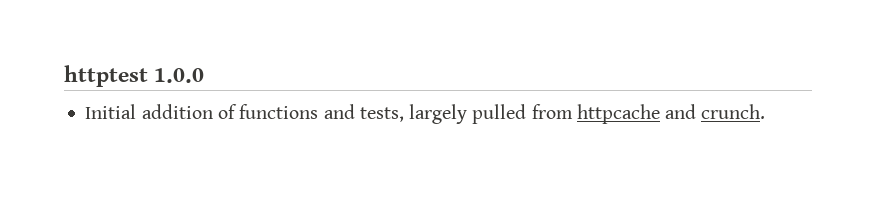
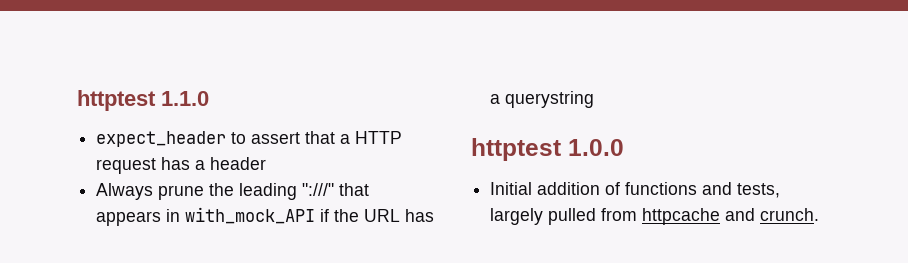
+ httptest 1.1.0
+ expect_header to assert that a HTTP request has a header
+ Always prune the leading ":///" that appears in with_mock_API if the URL has a querystring

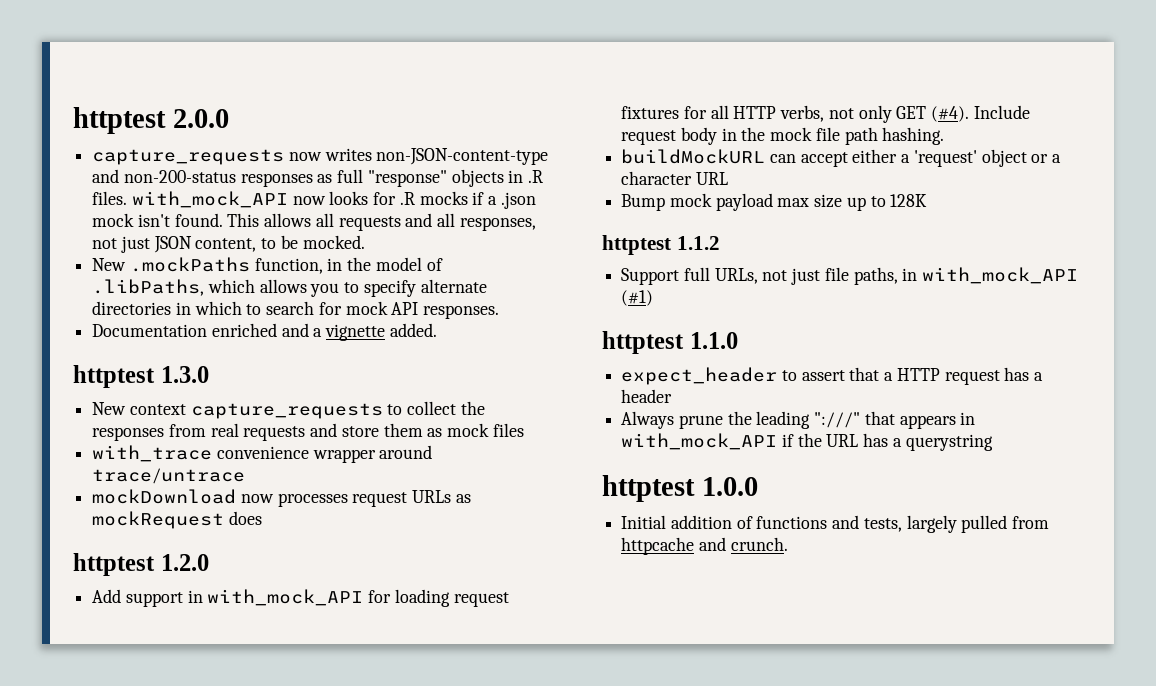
+ httptest 2.0.0
+ capture_requests now writes non-JSON-content-type and non-200-status responses as full "response" objects in .R files. with_mock_API now looks for .R mocks if a .json mock isn't found. This allows all requests and all responses, not just JSON content, to be mocked.
+ New .mockPaths function, in the model of .libPaths, which allows you to specify alternate directories in which to search for mock API responses.
+ Documentation enriched and a vignette added.
+ httptest 1.3.0
+ New context capture_requests to collect the responses from real requests and store them as mock files
+ with_trace convenience wrapper around trace/untrace
+ mockDownload now processes request URLs as mockRequest does
+ httptest 1.2.0
+ Add support in with_mock_API for loading request fixtures for all HTTP verbs, not only GET (#4). Include request body in the mock file path hashing.
+ buildMockURL can accept either a 'request' object or a character URL
+ Bump mock payload max size up to 128K
+ httptest 1.1.2
+ Support full URLs, not just file paths, in with_mock_API (#1)

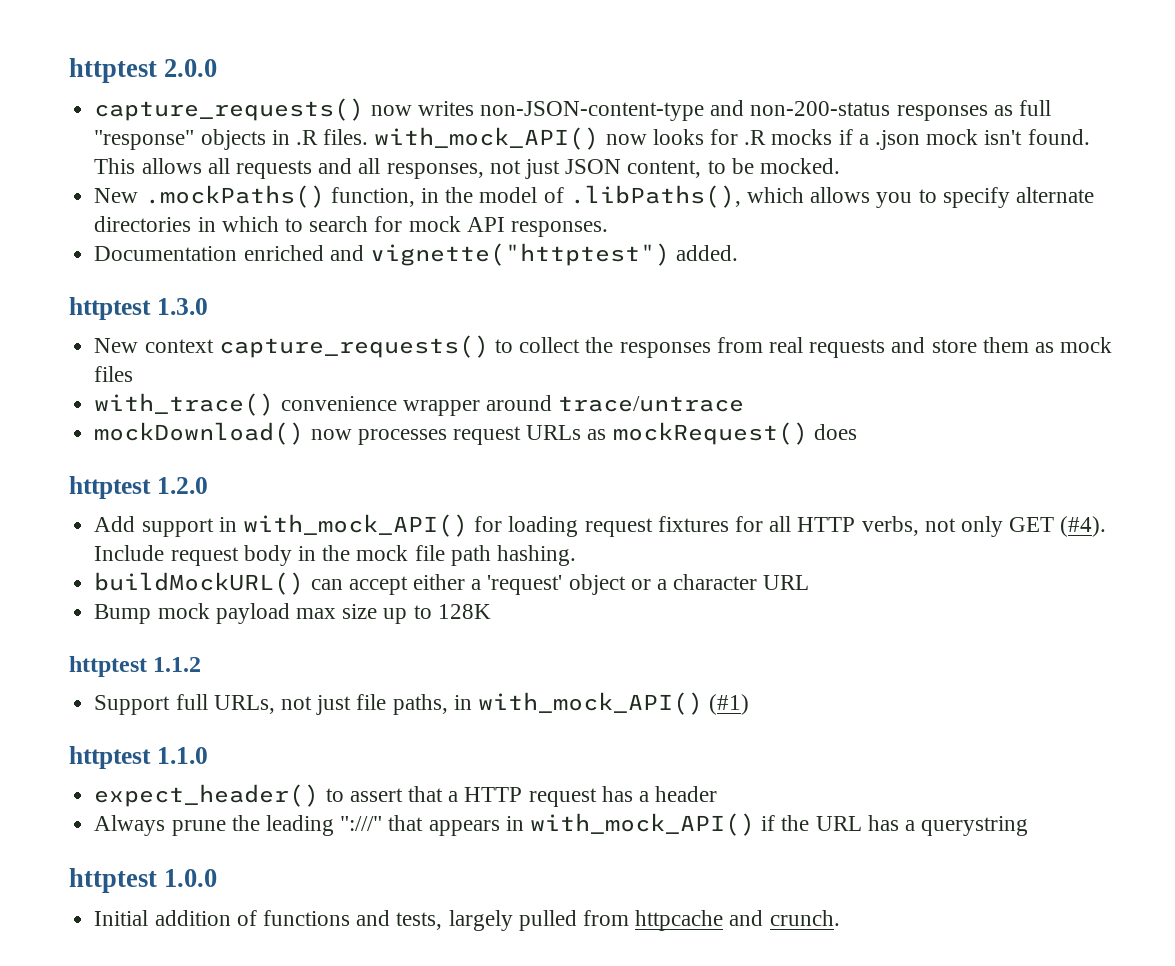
- capture_requests now writes non-JSON-content-type and non-200-status responses as full "response" objects in .R files. with_mock_API now looks for .R mocks if a .json mock isn't found.
+ capture_requests() now writes non-JSON-content-type and non-200-status responses as full "response" objects in .R files. with_mock_API() now looks for .R mocks if a .json mock isn't found.
- New .mockPaths function, in the model of .libPaths, which allows you to specify alternate directories in which to search for mock API responses.
+ New .mockPaths() function, in the model of .libPaths(), which allows you to specify alternate directories in which to search for mock API responses.
- Documentation enriched and a vignette added.
+ Documentation enriched and vignette("httptest") added.
- New context capture_requests to collect the responses from real requests and store them as mock files
+ New context capture_requests() to collect the responses from real requests and store them as mock files
- with_trace convenience wrapper around trace/untrace
+ with_trace() convenience wrapper around trace/untrace
- mockDownload now processes request URLs as mockRequest does
+ mockDownload() now processes request URLs as mockRequest() does
- Add support in with_mock_API for loading request fixtures for all HTTP verbs, not only GET (#4).
+ Add support in with_mock_API() for loading request fixtures for all HTTP verbs, not only GET (#4).
- buildMockURL can accept either a 'request' object or a character URL
+ buildMockURL() can accept either a 'request' object or a character URL
- Support full URLs, not just file paths, in with_mock_API (#1)
+ Support full URLs, not just file paths, in with_mock_API() (#1)
- expect_header to assert that a HTTP request has a header
+ expect_header() to assert that a HTTP request has a header
- Always prune the leading ":///" that appears in with_mock_API if the URL has a querystring
+ Always prune the leading ":///" that appears in with_mock_API() if the URL has a querystring

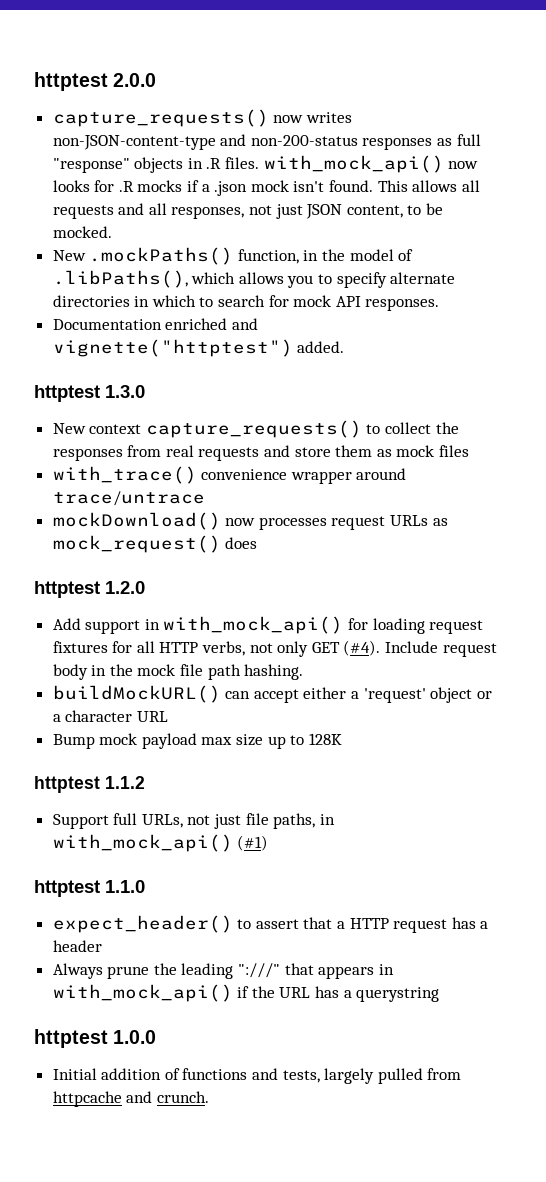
- capture_requests() now writes non-JSON-content-type and non-200-status responses as full "response" objects in .R files. with_mock_API() now looks for .R mocks if a .json mock isn't found.
+ capture_requests() now writes non-JSON-content-type and non-200-status responses as full "response" objects in .R files. with_mock_api() now looks for .R mocks if a .json mock isn't found.
- mockDownload() now processes request URLs as mockRequest() does
+ mockDownload() now processes request URLs as mock_request() does
- Add support in with_mock_API() for loading request fixtures for all HTTP verbs, not only GET (#4).
+ Add support in with_mock_api() for loading request fixtures for all HTTP verbs, not only GET (#4).
- Support full URLs, not just file paths, in with_mock_API() (#1)
+ Support full URLs, not just file paths, in with_mock_api() (#1)
- Always prune the leading ":///" that appears in with_mock_API() if the URL has a querystring
+ Always prune the leading ":///" that appears in with_mock_api() if the URL has a querystring

